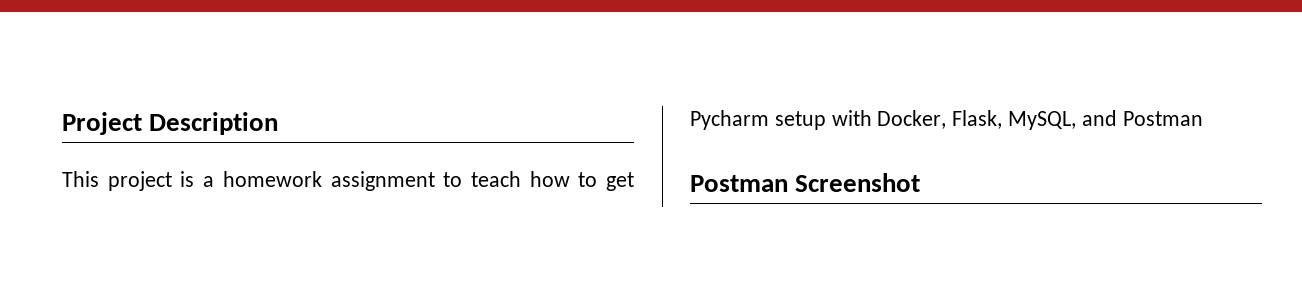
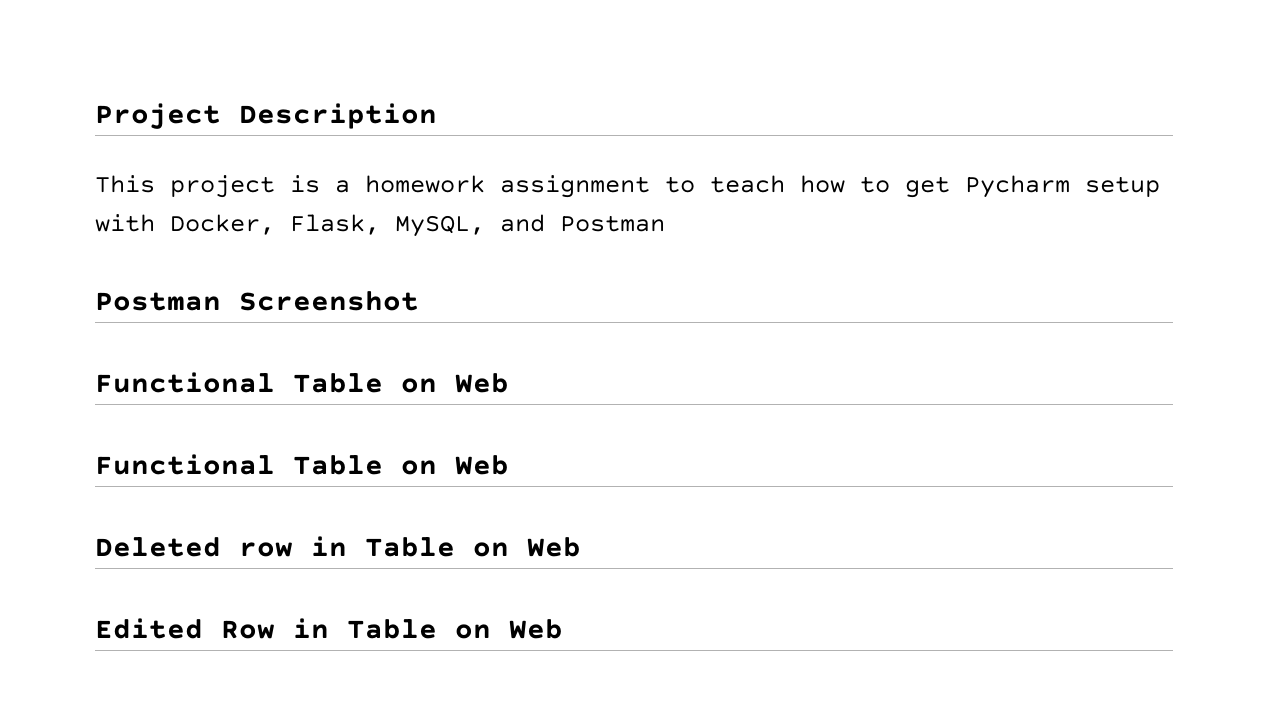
  Postman Screenshot
+ Functional Table on Web
+ Functional Table on Web
+ Deleted row in Table on Web
+ Edited Row in Table on Web

